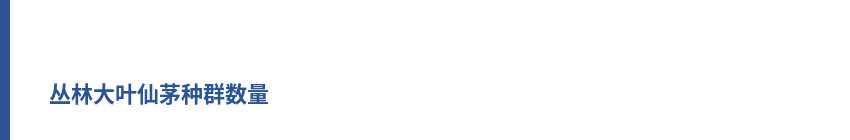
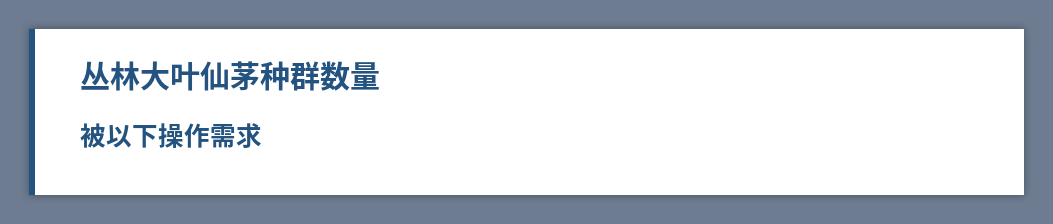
+ 被以下操作需求

